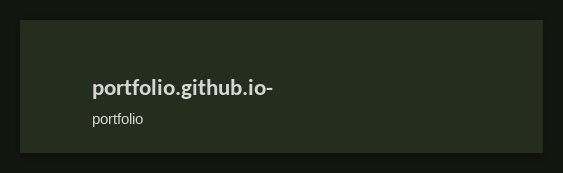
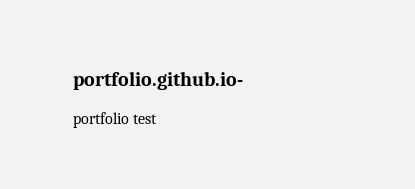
- portfolio
+ portfolio test

